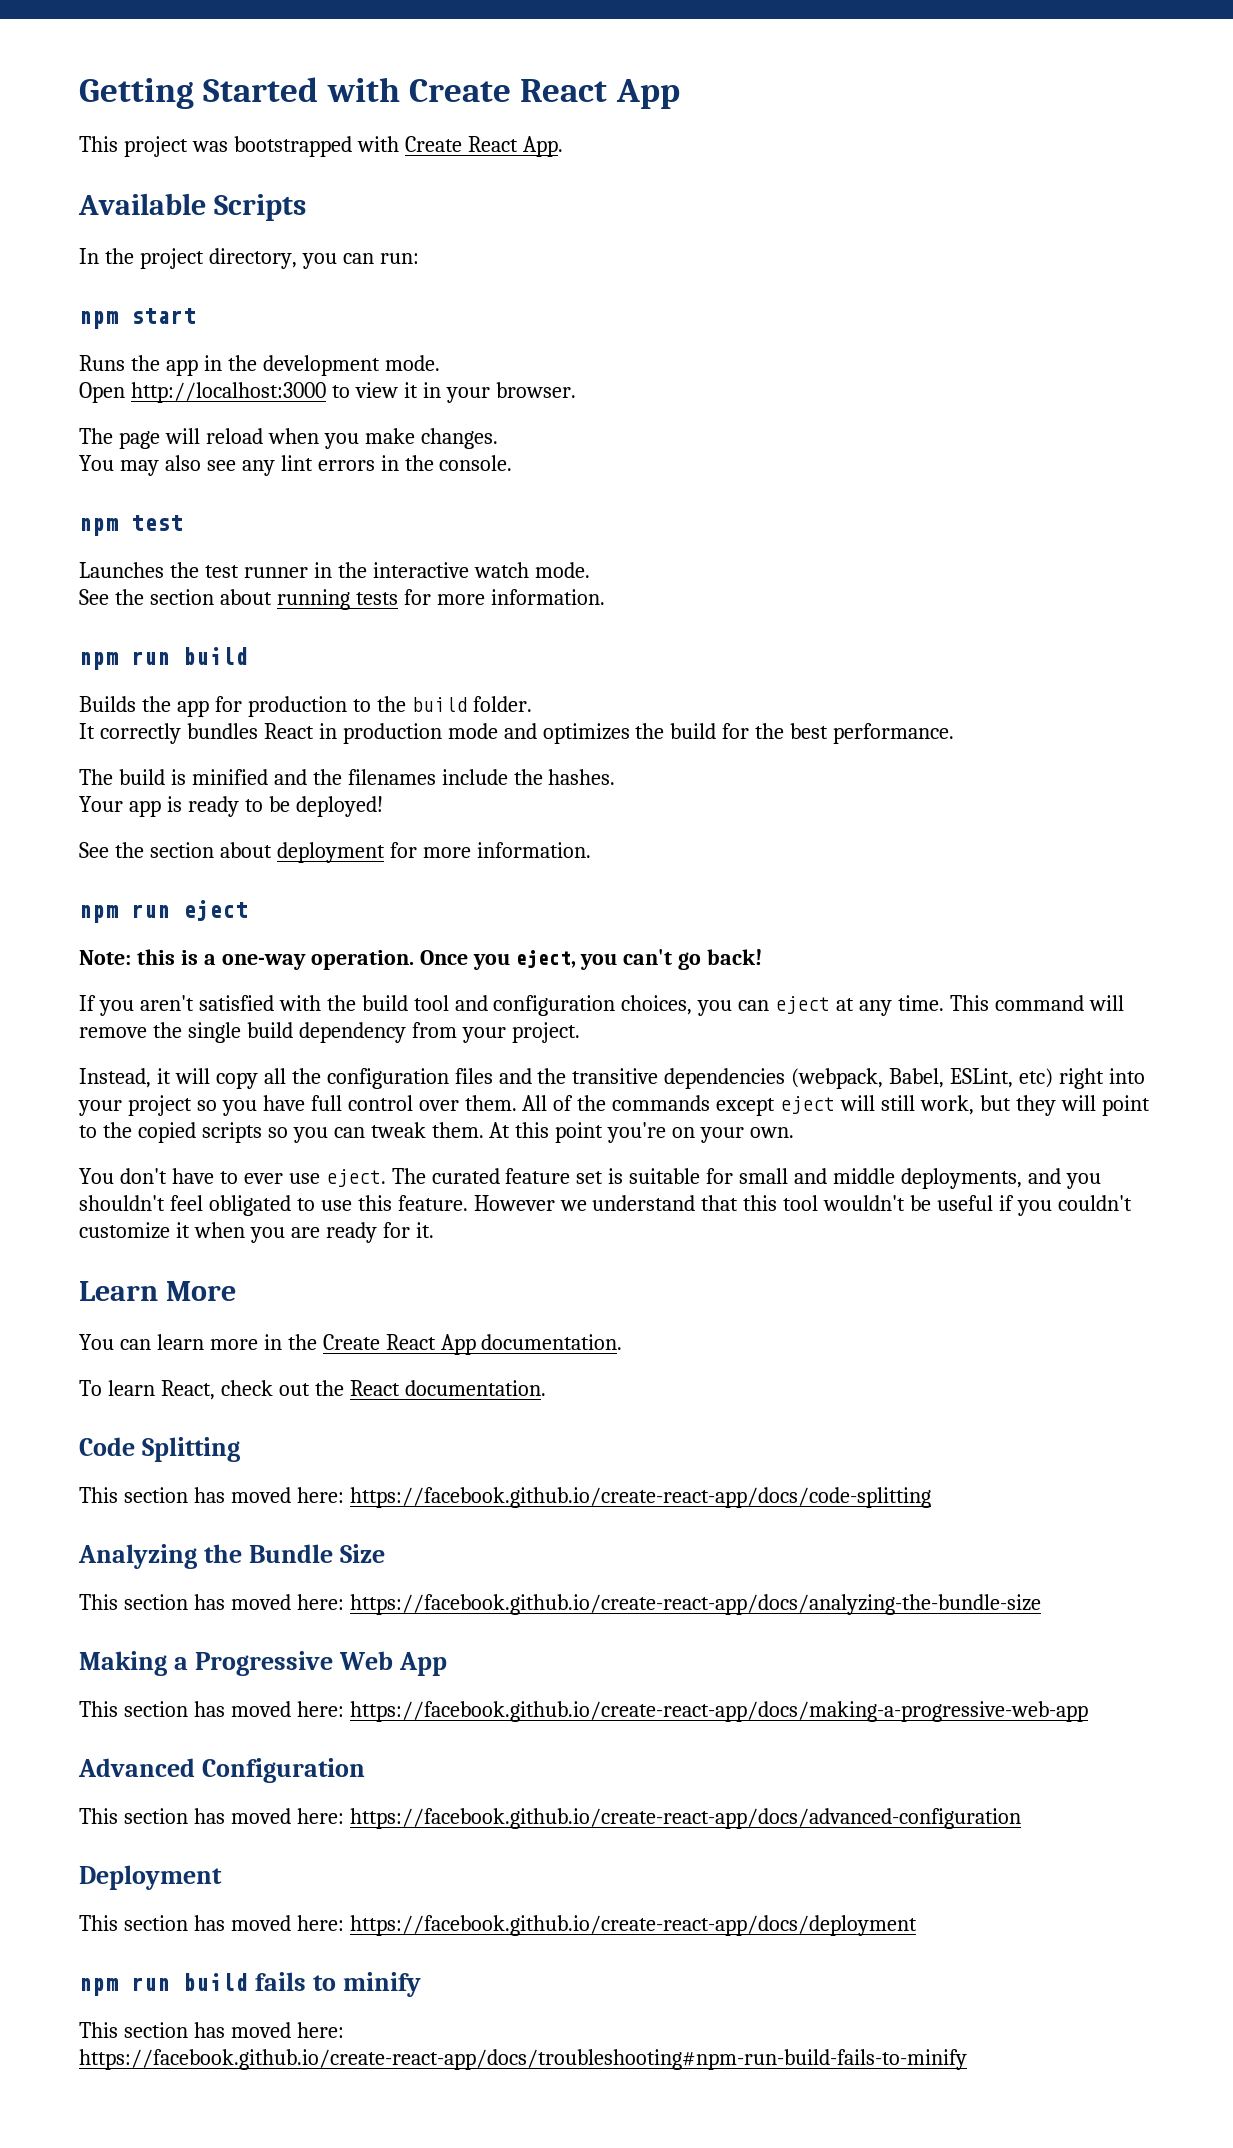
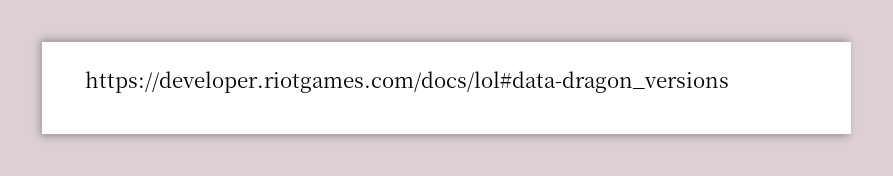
- Getting Started with Create React App
- This project was bootstrapped with Create React App.
- Available Scripts
- In the project directory, you can run:
- npm start
- Runs the app in the development mode.
- Open http://localhost:3000 to view it in your browser.
- The page will reload when you make changes.
- You may also see any lint errors in the console.
- npm test
- Launches the test runner in the interactive watch mode.
- See the section about running tests for more information.
- npm run build
- Builds the app for production to the build folder.
- It correctly bundles React in production mode and optimizes the build for the best performance.
- The build is minified and the filenames include the hashes.
- Your app is ready to be deployed!
- See the section about deployment for more information.
- npm run eject
- Note: this is a one-way operation. Once you eject, you can't go back!
- If you aren't satisfied with the build tool and configuration choices, you can eject at any time. This command will remove the single build dependency from your project.
- Instead, it will copy all the configuration files and the transitive dependencies (webpack, Babel, ESLint, etc) right into your project so you have full control over them. All of the commands except eject will still work, but they will point to the copied scripts so you can tweak them. At this point you're on your own.
- You don't have to ever use eject. The curated feature set is suitable for small and middle deployments, and you shouldn't feel obligated to use this feature. However we understand that this tool wouldn't be useful if you couldn't customize it when you are ready for it.
- Learn More
- You can learn more in the Create React App documentation.
- To learn React, check out the React documentation.
- Code Splitting
- This section has moved here: https://facebook.github.io/create-react-app/docs/code-splitting
- Analyzing the Bundle Size
- This section has moved here: https://facebook.github.io/create-react-app/docs/analyzing-the-bundle-size
- Making a Progressive Web App
- This section has moved here: https://facebook.github.io/create-react-app/docs/making-a-progressive-web-app
- Advanced Configuration
- This section has moved here: https://facebook.github.io/create-react-app/docs/advanced-configuration
- Deployment
- This section has moved here: https://facebook.github.io/create-react-app/docs/deployment
- npm run build fails to minify
- This section has moved here: https://facebook.github.io/create-react-app/docs/troubleshooting#npm-run-build-fails-to-minify
+ https://developer.riotgames.com/docs/lol#data-dragon_versions

